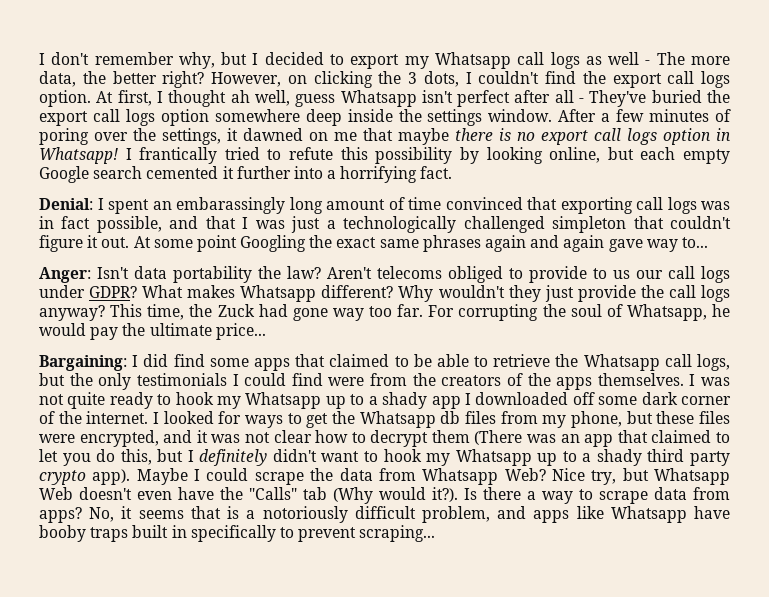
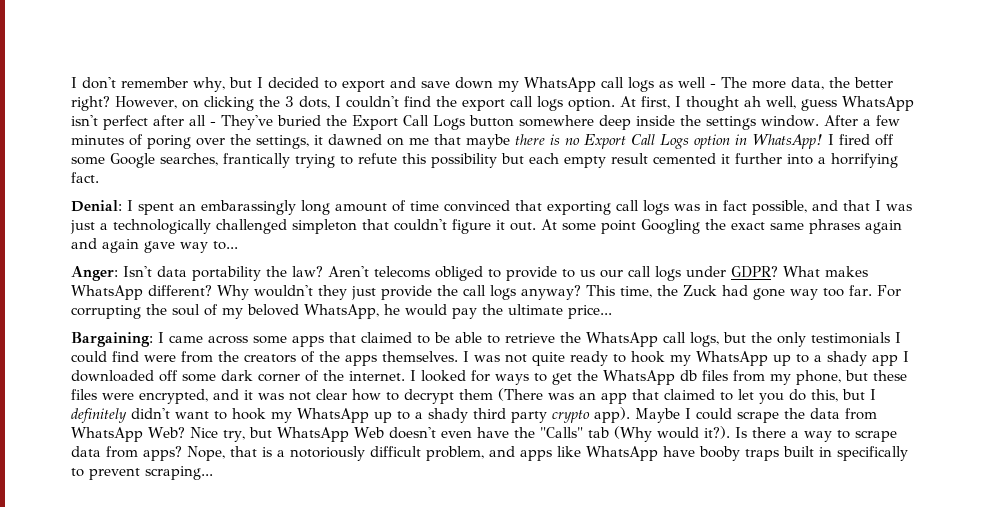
- I don't remember why, but I decided to export my Whatsapp call logs as well - The more data, the better right?
+ I don't remember why, but I decided to export and save down my WhatsApp call logs as well - The more data, the better right?
- At first, I thought ah well, guess Whatsapp isn't perfect after all - They've buried the export call logs option somewhere deep inside the settings window.
+ At first, I thought ah well, guess WhatsApp isn't perfect after all - They've buried the Export Call Logs button somewhere deep inside the settings window.
- After a few minutes of poring over the settings, it dawned on me that maybe there is no export call logs option in Whatsapp! I frantically tried to refute this possibility by looking online, but each empty Google search cemented it further into a horrifying fact.
+ After a few minutes of poring over the settings, it dawned on me that maybe there is no Export Call Logs option in WhatsApp! I fired off some Google searches, frantically trying to refute this possibility but each empty result cemented it further into a horrifying fact.
- What makes Whatsapp different?
+ What makes WhatsApp different?
- For corrupting the soul of Whatsapp, he would pay the ultimate price...
+ For corrupting the soul of my beloved WhatsApp, he would pay the ultimate price...
- Bargaining: I did find some apps that claimed to be able to retrieve the Whatsapp call logs, but the only testimonials I could find were from the creators of the apps themselves.
+ Bargaining: I came across some apps that claimed to be able to retrieve the WhatsApp call logs, but the only testimonials I could find were from the creators of the apps themselves.
- I was not quite ready to hook my Whatsapp up to a shady app I downloaded off some dark corner of the internet.
+ I was not quite ready to hook my WhatsApp up to a shady app I downloaded off some dark corner of the internet.
- I looked for ways to get the Whatsapp db files from my phone, but these files were encrypted, and it was not clear how to decrypt them (There was an app that claimed to let you do this, but I definitely didn't want to hook my Whatsapp up to a shady third party crypto app).
+ I looked for ways to get the WhatsApp db files from my phone, but these files were encrypted, and it was not clear how to decrypt them (There was an app that claimed to let you do this, but I definitely didn't want to hook my WhatsApp up to a shady third party crypto app).
- Maybe I could scrape the data from Whatsapp Web?
+ Maybe I could scrape the data from WhatsApp Web?
- Nice try, but Whatsapp Web doesn't even have the "Calls" tab (Why would it?).
+ Nice try, but WhatsApp Web doesn't even have the "Calls" tab (Why would it?).
- No, it seems that is a notoriously difficult problem, and apps like Whatsapp have booby traps built in specifically to prevent scraping...
+ Nope, that is a notoriously difficult problem, and apps like WhatsApp have booby traps built in specifically to prevent scraping...

